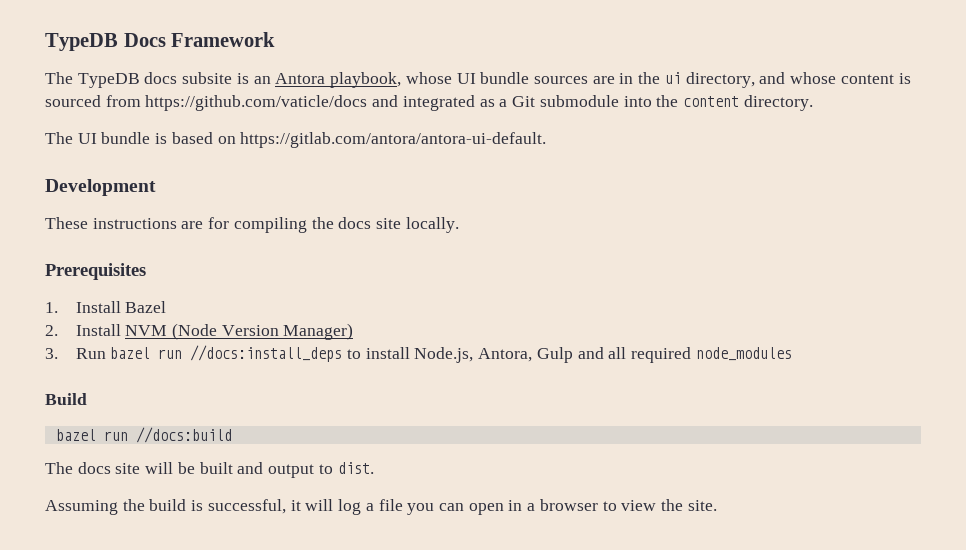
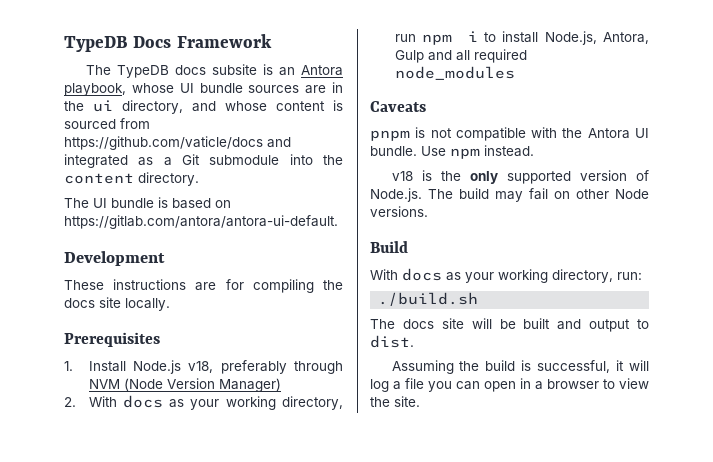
- 1. Install Bazel
- 2. Install NVM (Node Version Manager)
+ 1. Install Node.js v18, preferably through NVM (Node Version Manager)
- 3. Run bazel run //docs:install_deps to install Node.js, Antora, Gulp and all required node_modules
+ 2. With docs as your working directory, run npm i to install Node.js, Antora, Gulp and all required node_modules
+ Caveats
+ pnpm is not compatible with the Antora UI bundle. Use npm instead.
+ v18 is the only supported version of Node.js. The build may fail on other Node versions.
  Build
- bazel run //docs:build
+ With docs as your working directory, run:
+ ./build.sh

